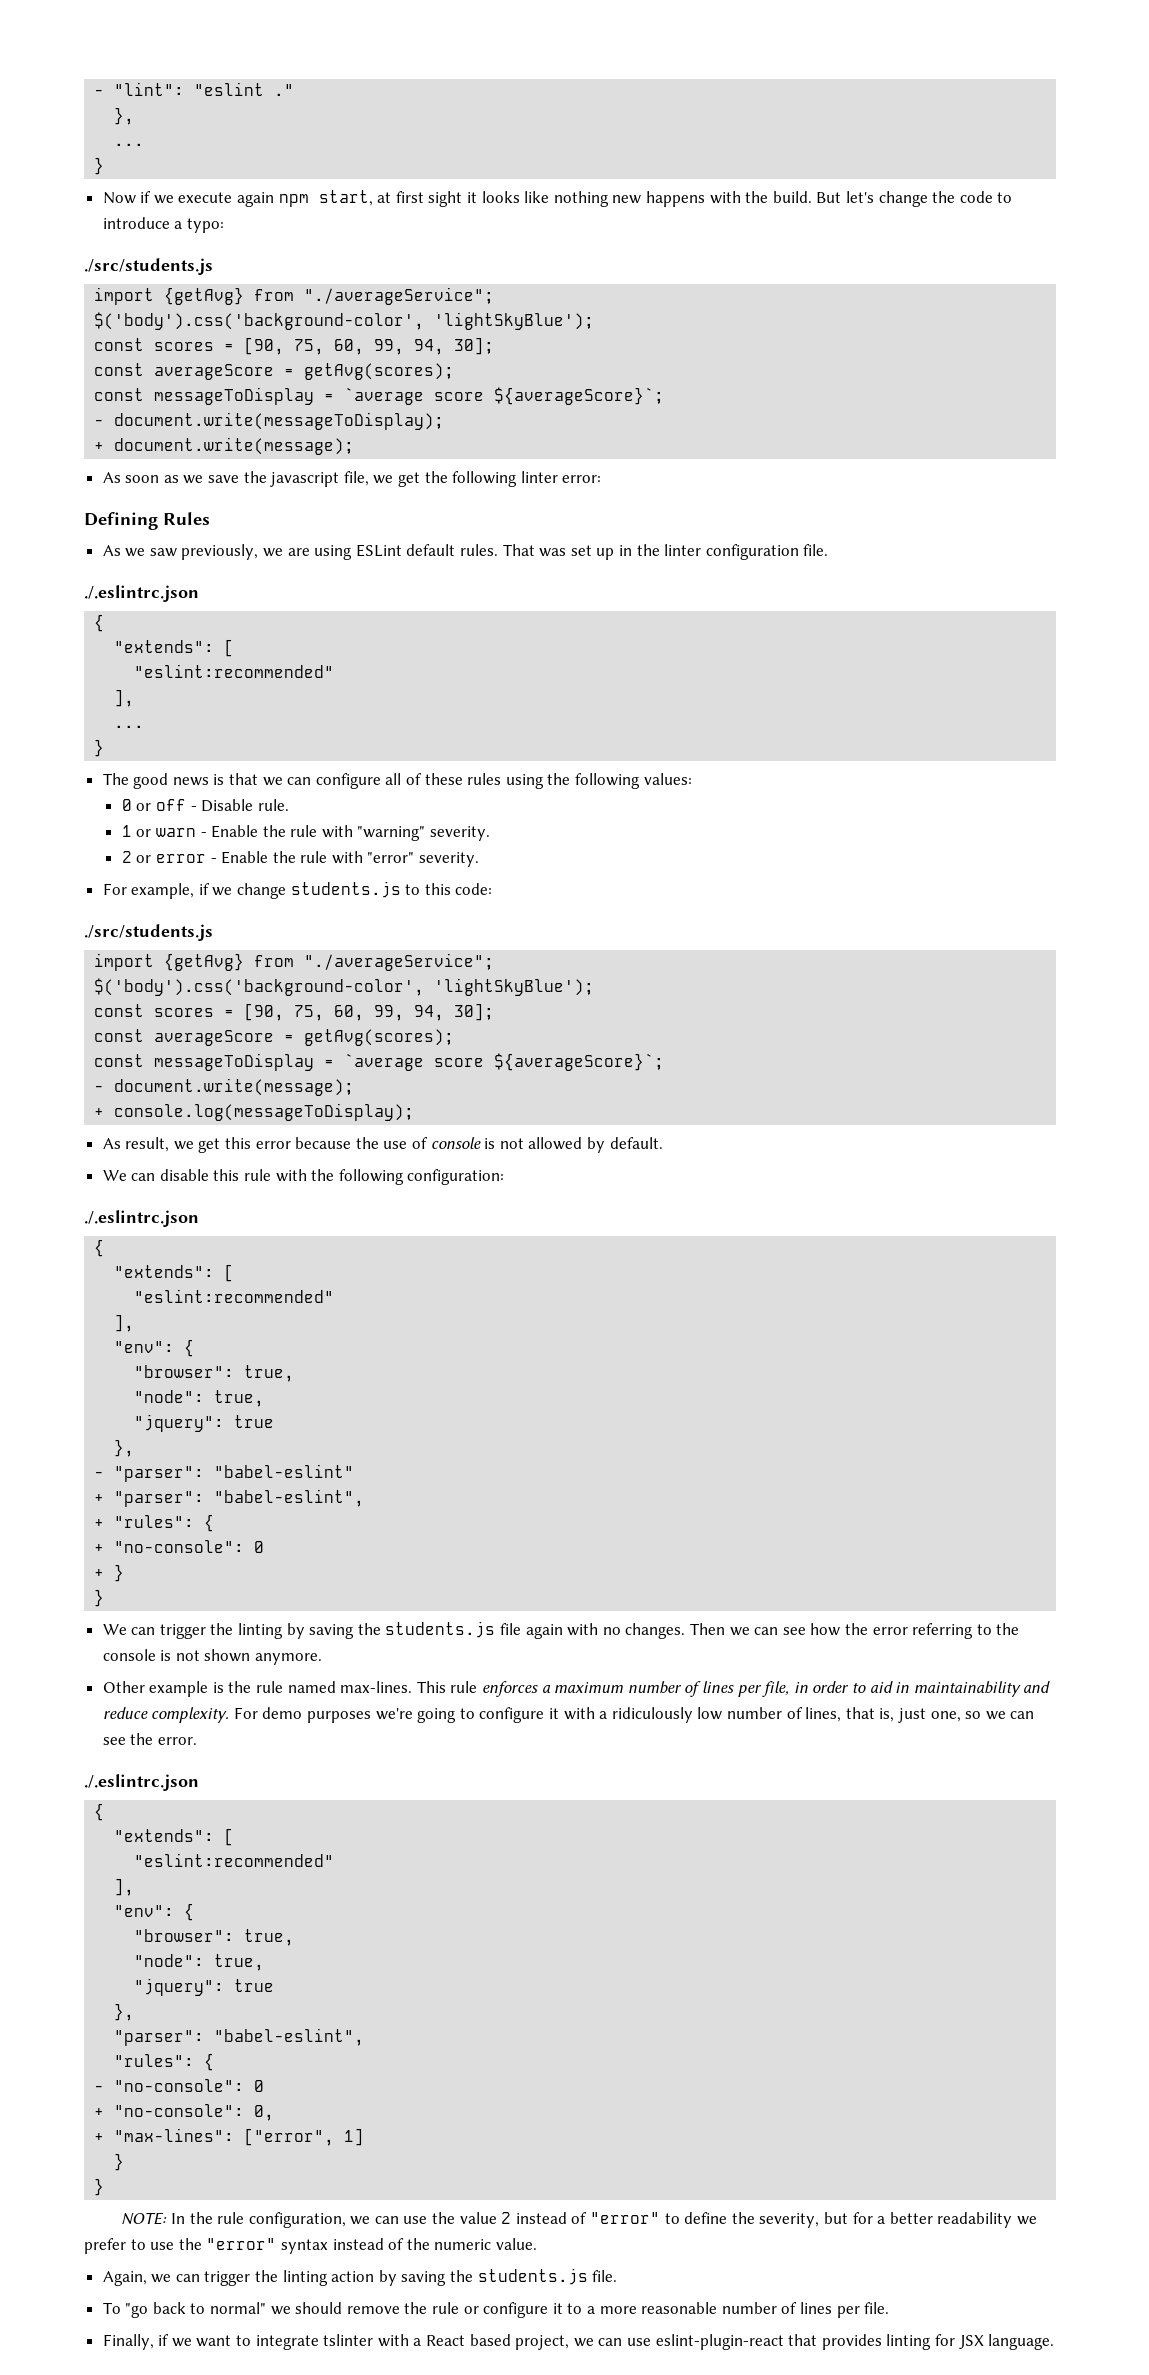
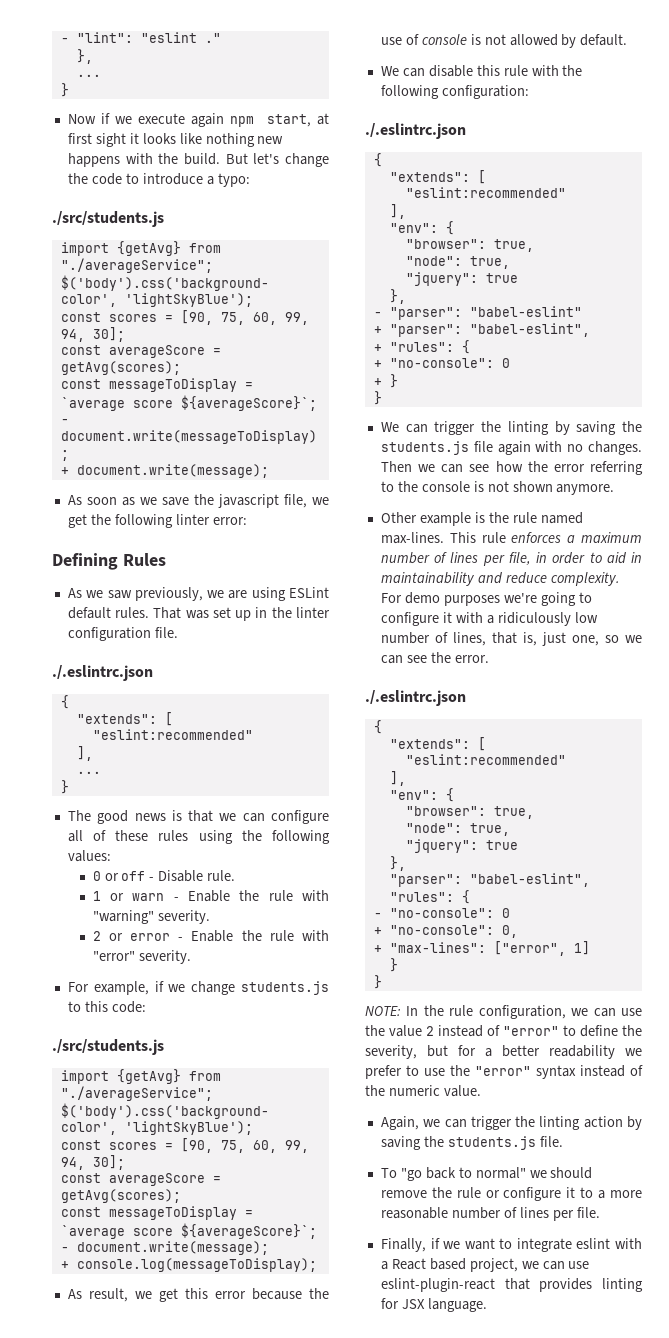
- Finally, if we want to integrate tslinter with a React based project, we can use eslint-plugin-react that provides linting for JSX language.
+ Finally, if we want to integrate eslint with a React based project, we can use eslint-plugin-react that provides linting for JSX language.

